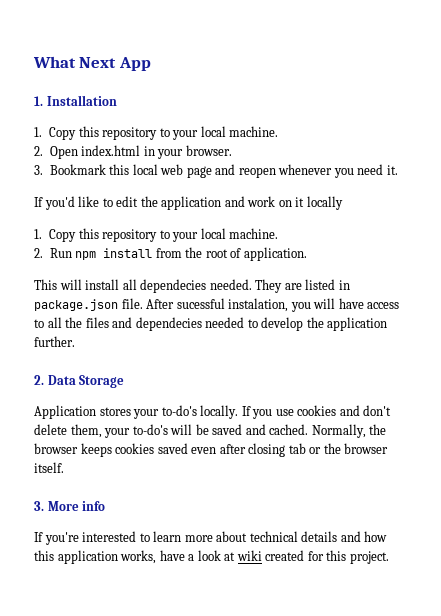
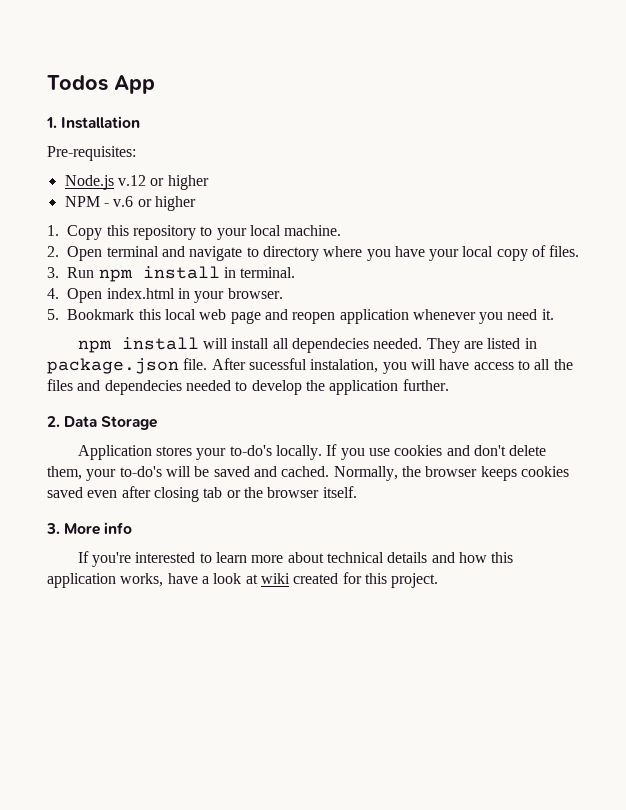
- What Next App
+ Todos App
+ Pre-requisites:
+ Node.js v.12 or higher
+ NPM - v.6 or higher
- 2. Open index.html in your browser.
+ 2. Open terminal and navigate to directory where you have your local copy of files.
+ 3. Run npm install in terminal.
+ 4. Open index.html in your browser.
- 3. Bookmark this local web page and reopen whenever you need it.
+ 5. Bookmark this local web page and reopen application whenever you need it.
- If you'd like to edit the application and work on it locally
- 1. Copy this repository to your local machine.
- 2. Run npm install from the root of application.
- This will install all dependecies needed.
+ npm install will install all dependecies needed.

